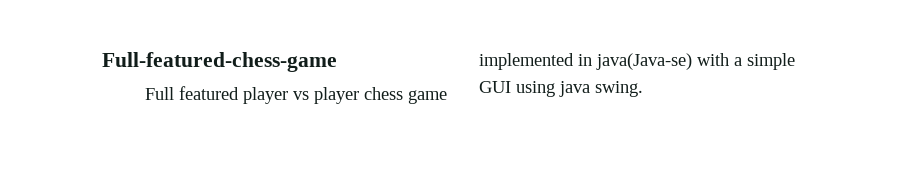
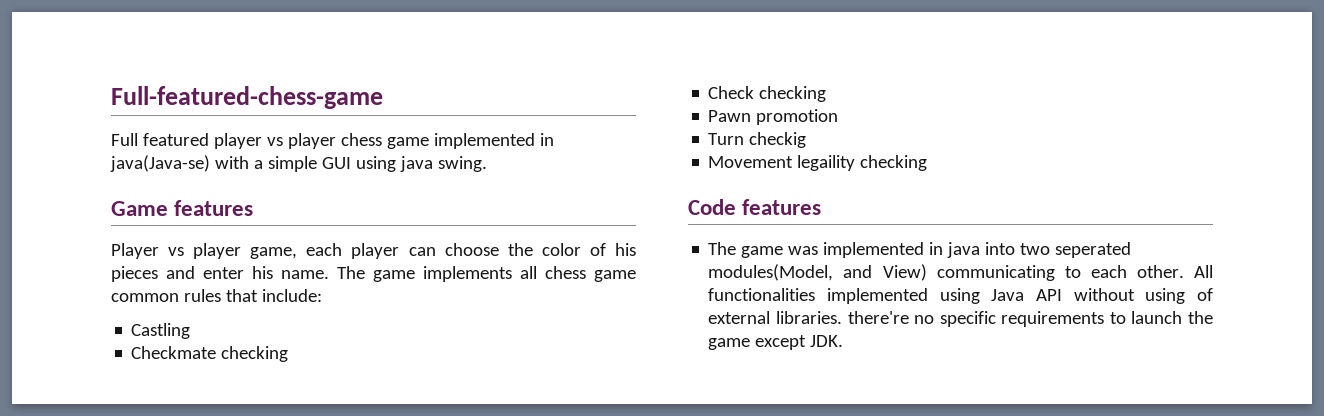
+ Game features
+ Player vs player game, each player can choose the color of his pieces and enter his name. The game implements all chess game common rules that include:
+ Castling
+ Checkmate checking
+ Check checking
+ Pawn promotion
+ Turn checkig
+ Movement legaility checking
+ Code features
+ The game was implemented in java into two seperated modules(Model, and View) communicating to each other. All functionalities implemented using Java API without using of external libraries. there're no specific requirements to launch the game except JDK.

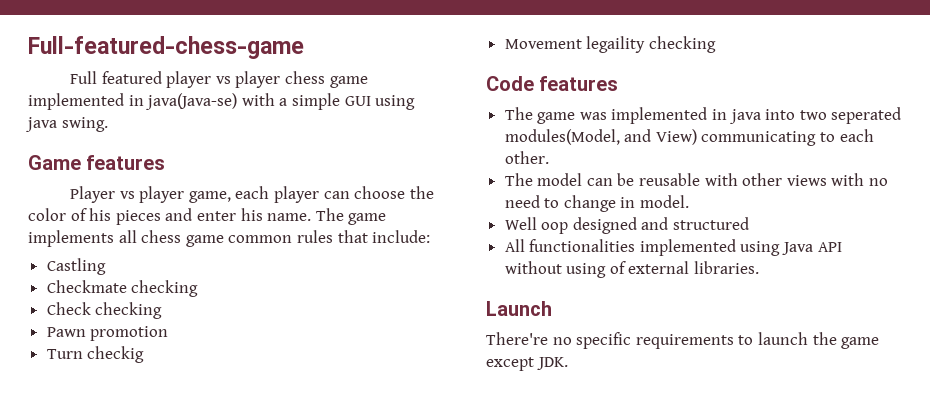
- The game was implemented in java into two seperated modules(Model, and View) communicating to each other. All functionalities implemented using Java API without using of external libraries. there're no specific requirements to launch the game except JDK.
+ The game was implemented in java into two seperated modules(Model, and View) communicating to each other.
+ The model can be reusable with other views with no need to change in model.
+ Well oop designed and structured
+ All functionalities implemented using Java API without using of external libraries.
+ Launch
+ There're no specific requirements to launch the game except JDK.

